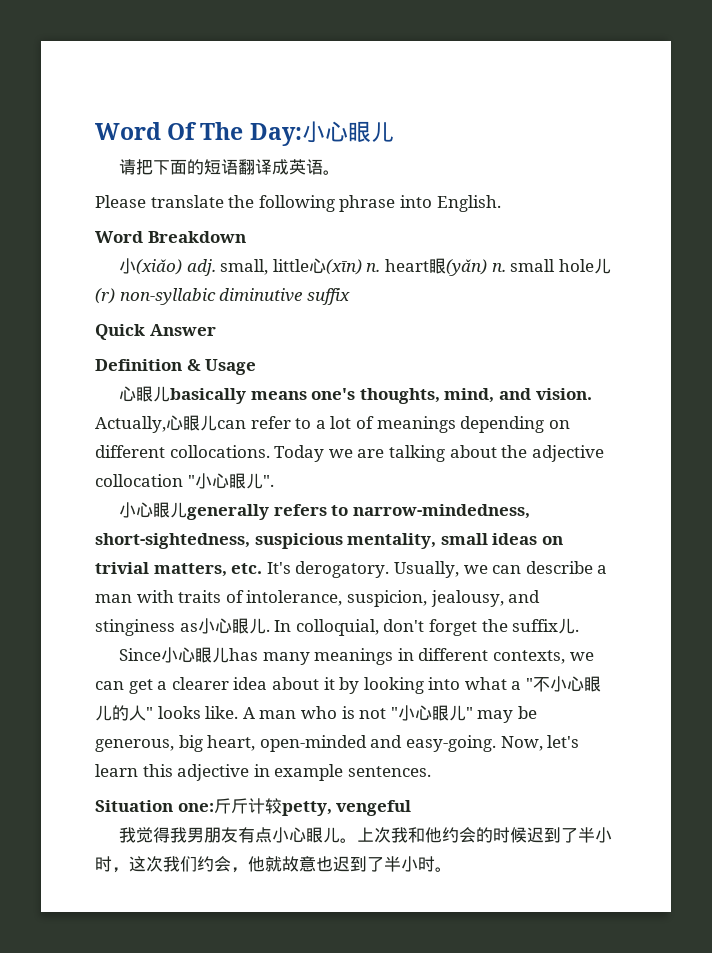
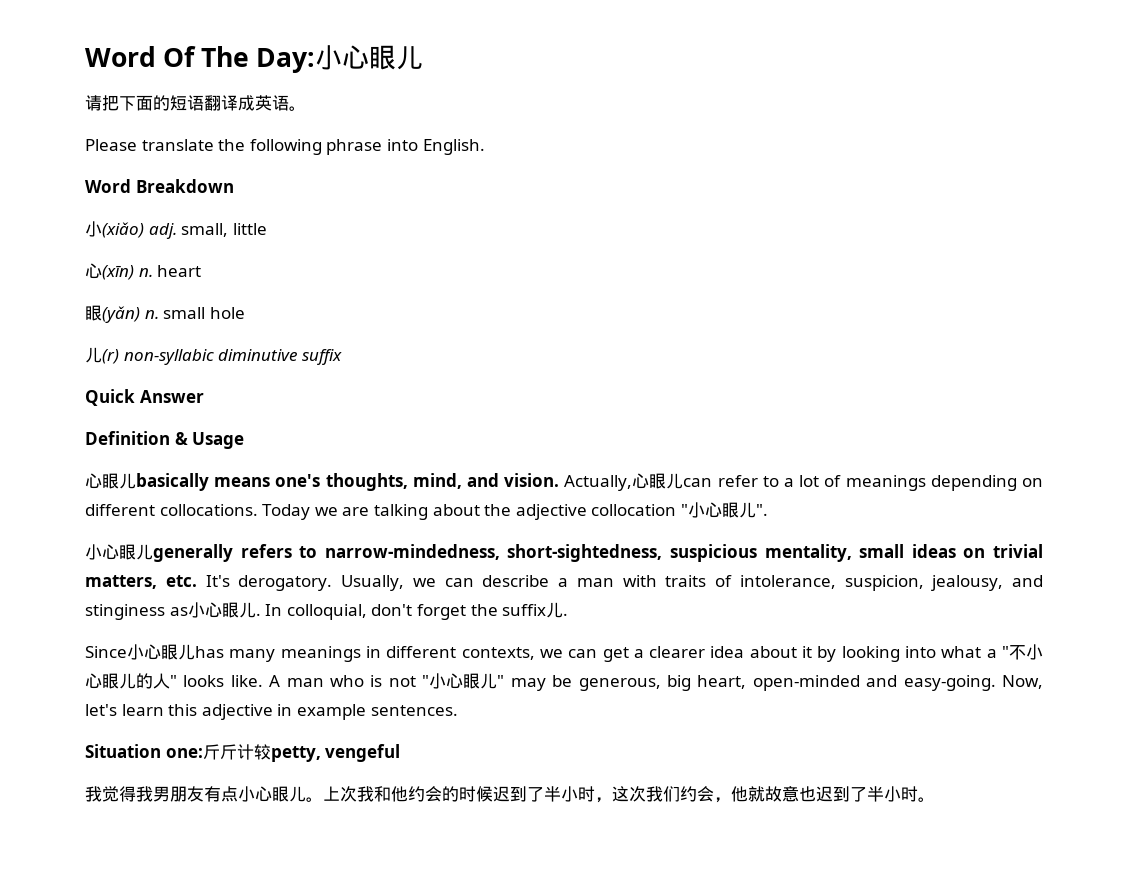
- 小(xiǎo) adj. small, little心(xīn) n. heart眼(yǎn) n. small hole儿(r) non-syllabic diminutive suffix
+ 小(xiǎo) adj. small, little
+ 心(xīn) n. heart
+ 眼(yǎn) n. small hole
+ 儿(r) non-syllabic diminutive suffix

